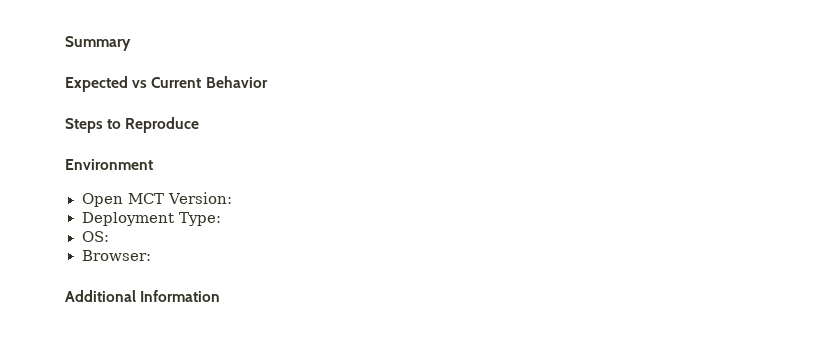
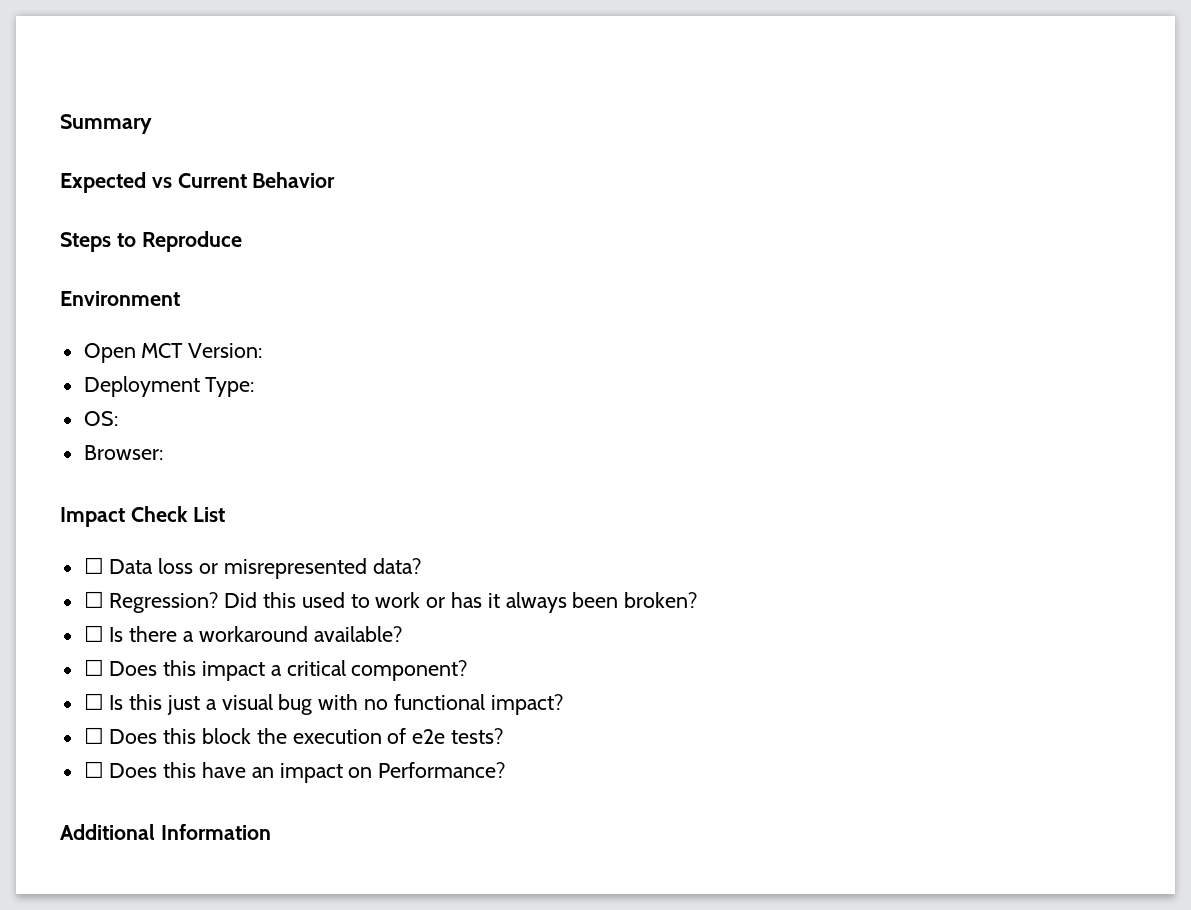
+ Impact Check List
+ ☐ Data loss or misrepresented data?
+ ☐ Regression? Did this used to work or has it always been broken?
+ ☐ Is there a workaround available?
+ ☐ Does this impact a critical component?
+ ☐ Is this just a visual bug with no functional impact?
+ ☐ Does this block the execution of e2e tests?
+ ☐ Does this have an impact on Performance?

